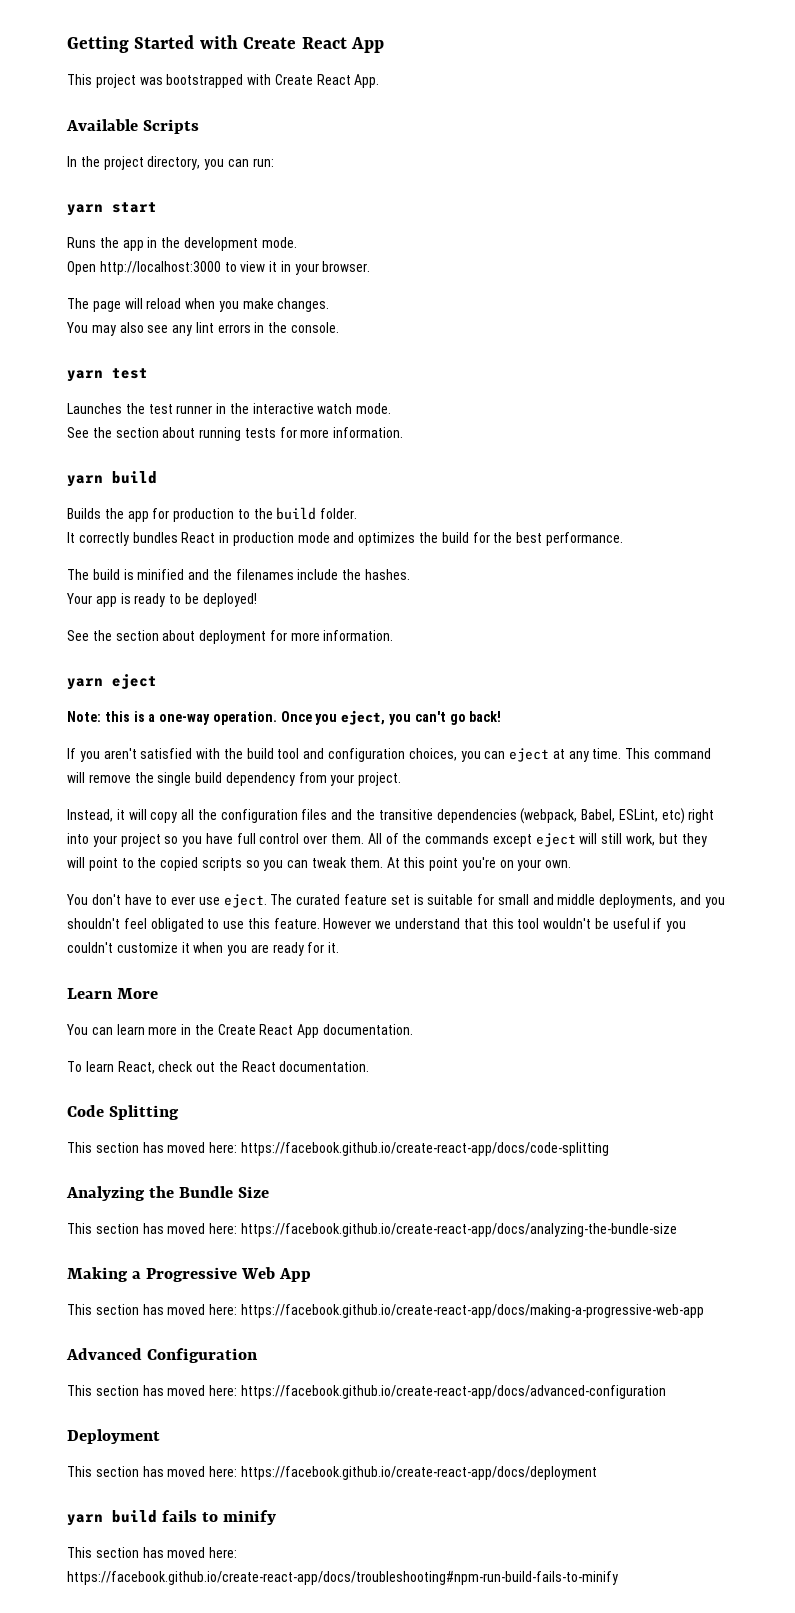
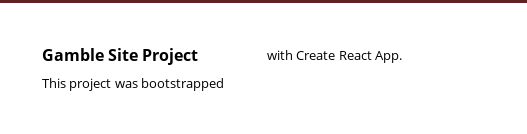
- Getting Started with Create React App
+ Gamble Site Project
- Available Scripts
- In the project directory, you can run:
- yarn start
- Runs the app in the development mode.
- Open http://localhost:3000 to view it in your browser.
- The page will reload when you make changes.
- You may also see any lint errors in the console.
- yarn test
- Launches the test runner in the interactive watch mode.
- See the section about running tests for more information.
- yarn build
- Builds the app for production to the build folder.
- It correctly bundles React in production mode and optimizes the build for the best performance.
- The build is minified and the filenames include the hashes.
- Your app is ready to be deployed!
- See the section about deployment for more information.
- yarn eject
- Note: this is a one-way operation. Once you eject, you can't go back!
- If you aren't satisfied with the build tool and configuration choices, you can eject at any time. This command will remove the single build dependency from your project.
- Instead, it will copy all the configuration files and the transitive dependencies (webpack, Babel, ESLint, etc) right into your project so you have full control over them. All of the commands except eject will still work, but they will point to the copied scripts so you can tweak them. At this point you're on your own.
- You don't have to ever use eject. The curated feature set is suitable for small and middle deployments, and you shouldn't feel obligated to use this feature. However we understand that this tool wouldn't be useful if you couldn't customize it when you are ready for it.
- Learn More
- You can learn more in the Create React App documentation.
- To learn React, check out the React documentation.
- Code Splitting
- This section has moved here: https://facebook.github.io/create-react-app/docs/code-splitting
- Analyzing the Bundle Size
- This section has moved here: https://facebook.github.io/create-react-app/docs/analyzing-the-bundle-size
- Making a Progressive Web App
- This section has moved here: https://facebook.github.io/create-react-app/docs/making-a-progressive-web-app
- Advanced Configuration
- This section has moved here: https://facebook.github.io/create-react-app/docs/advanced-configuration
- Deployment
- This section has moved here: https://facebook.github.io/create-react-app/docs/deployment
- yarn build fails to minify
- This section has moved here: https://facebook.github.io/create-react-app/docs/troubleshooting#npm-run-build-fails-to-minify

